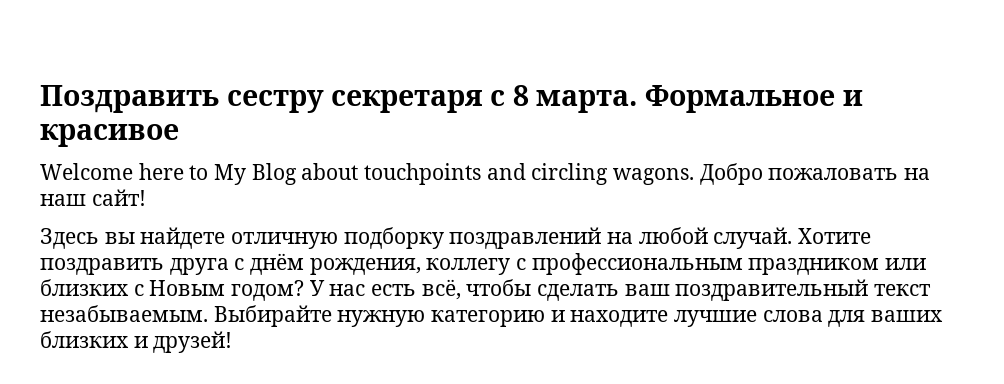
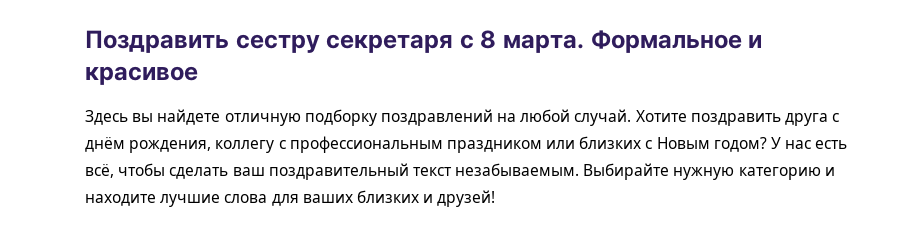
- Welcome here to My Blog about touchpoints and circling wagons. Добро пожаловать на наш сайт!

